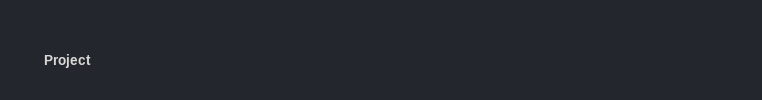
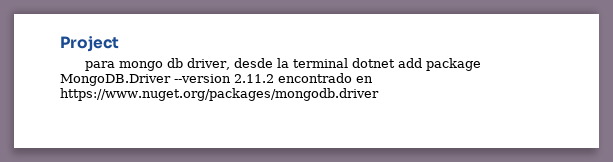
+ para mongo db driver, desde la terminal dotnet add package MongoDB.Driver --version 2.11.2 encontrado en https://www.nuget.org/packages/mongodb.driver

